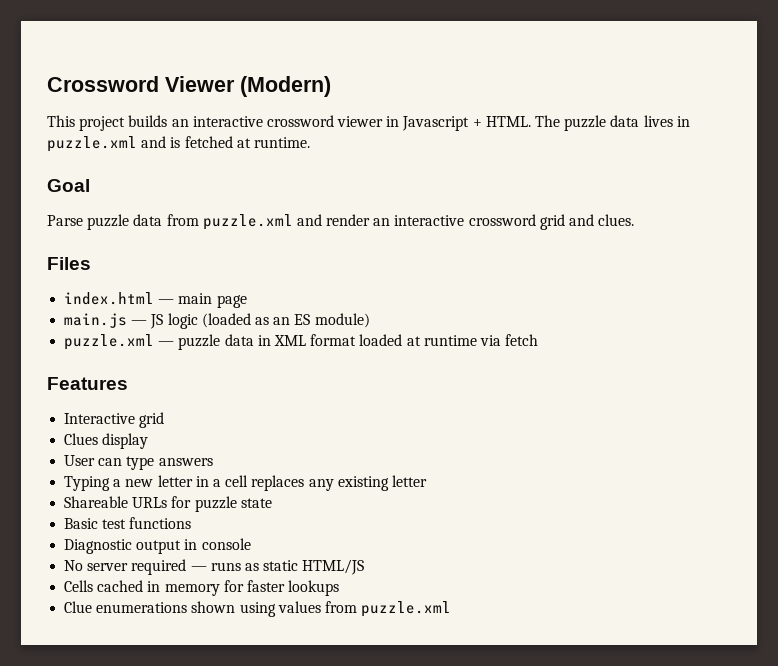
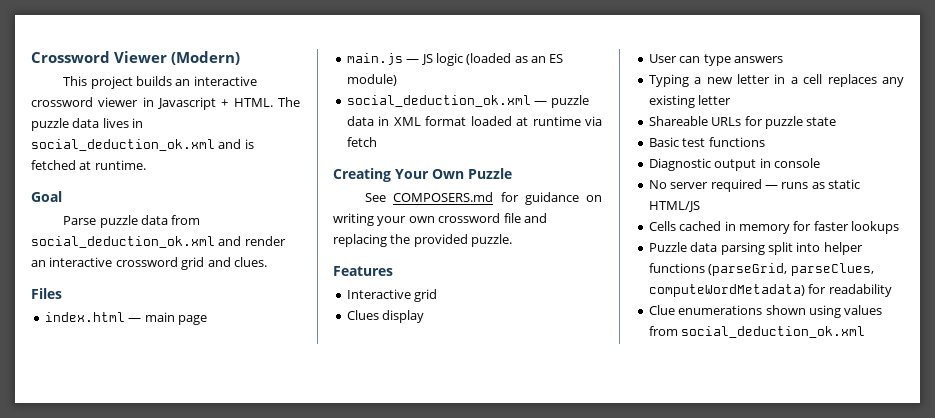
- The puzzle data lives in puzzle.xml and is fetched at runtime.
+ The puzzle data lives in social_deduction_ok.xml and is fetched at runtime.
- Parse puzzle data from puzzle.xml and render an interactive crossword grid and clues.
+ Parse puzzle data from social_deduction_ok.xml and render an interactive crossword grid and clues.
- puzzle.xml — puzzle data in XML format loaded at runtime via fetch
+ social_deduction_ok.xml — puzzle data in XML format loaded at runtime via fetch
+ Creating Your Own Puzzle
+ See COMPOSERS.md for guidance on writing your own crossword file and replacing the provided puzzle.
+ Puzzle data parsing split into helper functions (parseGrid, parseClues, computeWordMetadata) for readability
- Clue enumerations shown using values from puzzle.xml
+ Clue enumerations shown using values from social_deduction_ok.xml

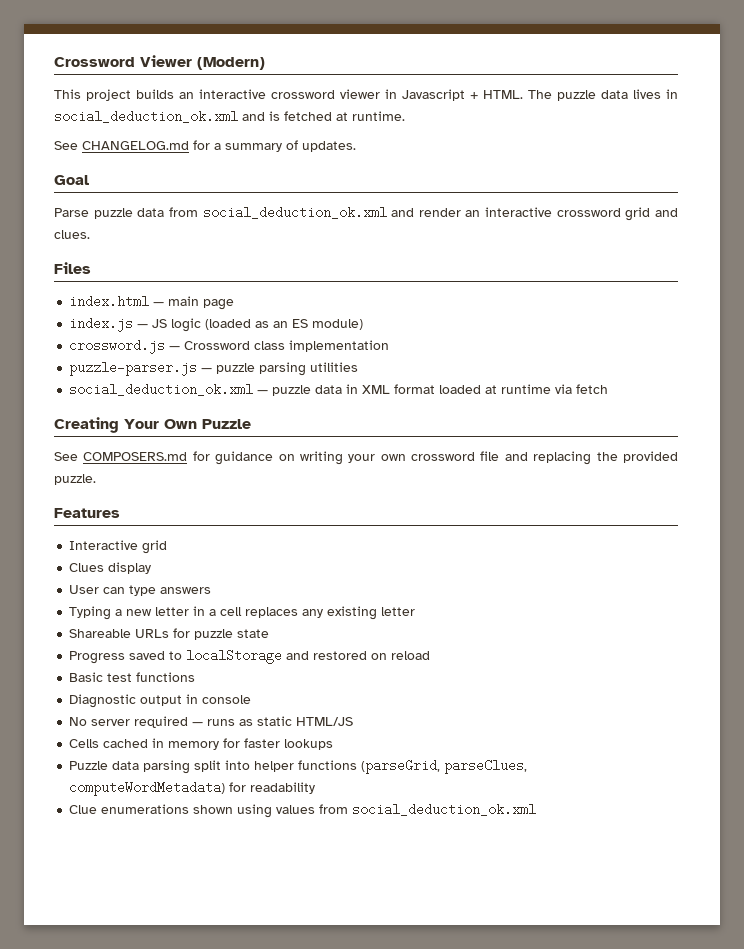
+ See CHANGELOG.md for a summary of updates.
- main.js — JS logic (loaded as an ES module)
+ index.js — JS logic (loaded as an ES module)
+ crossword.js — Crossword class implementation
+ puzzle-parser.js — puzzle parsing utilities
+ Progress saved to localStorage and restored on reload

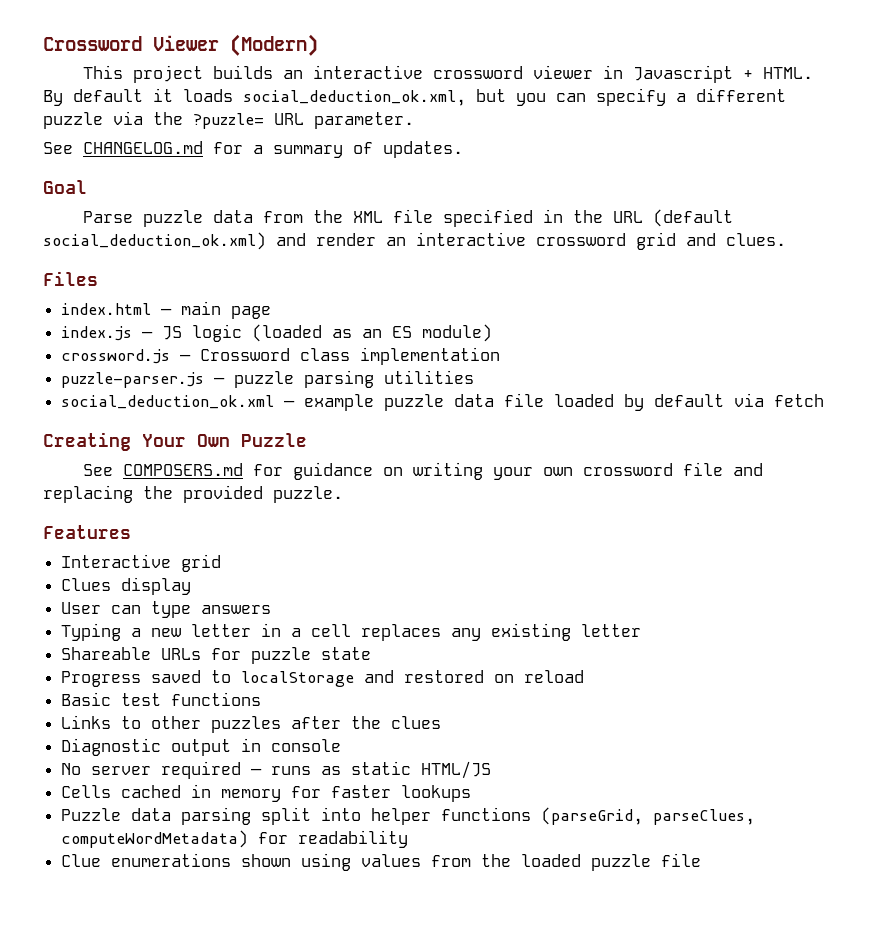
- The puzzle data lives in social_deduction_ok.xml and is fetched at runtime.
+ By default it loads social_deduction_ok.xml, but you can specify a different puzzle via the ?puzzle= URL parameter.
- Parse puzzle data from social_deduction_ok.xml and render an interactive crossword grid and clues.
+ Parse puzzle data from the XML file specified in the URL (default social_deduction_ok.xml) and render an interactive crossword grid and clues.
- social_deduction_ok.xml — puzzle data in XML format loaded at runtime via fetch
+ social_deduction_ok.xml — example puzzle data file loaded by default via fetch
+ Links to other puzzles after the clues
- Clue enumerations shown using values from social_deduction_ok.xml
+ Clue enumerations shown using values from the loaded puzzle file

